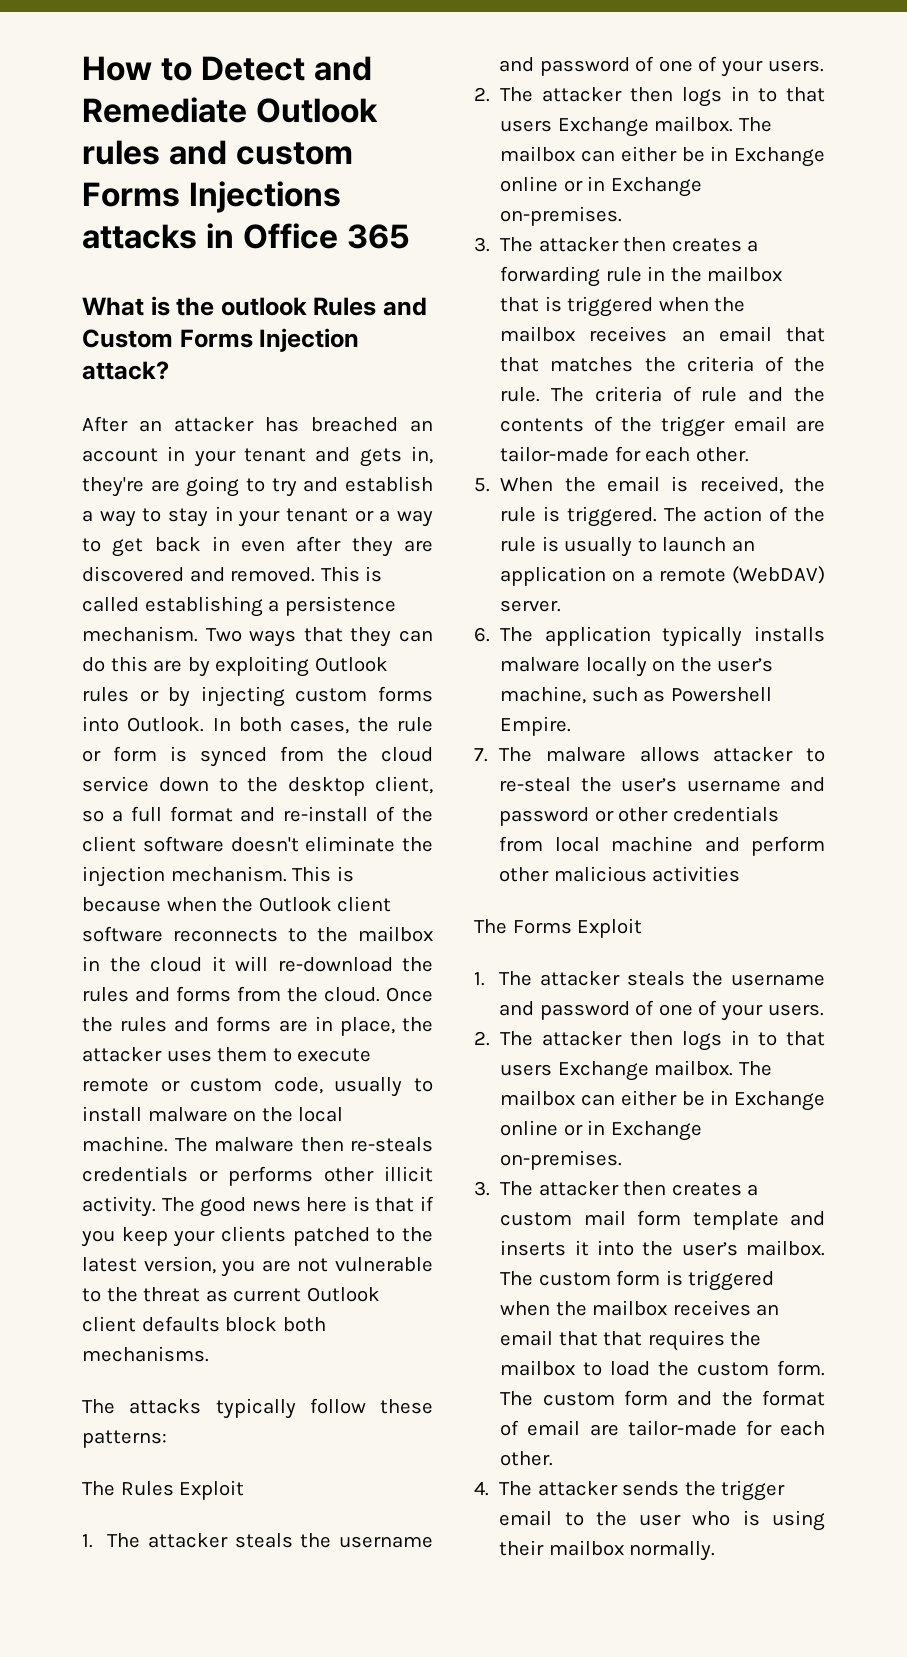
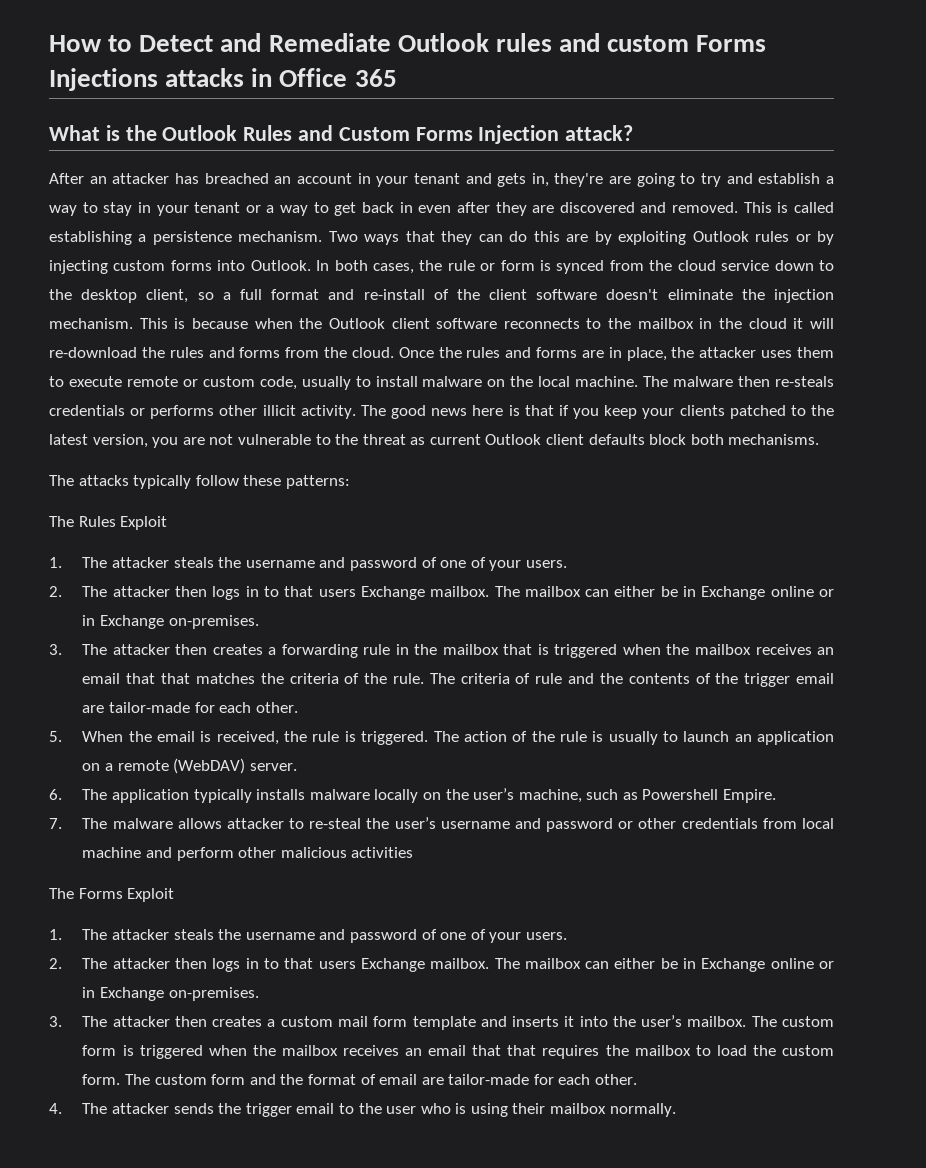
- What is the outlook Rules and Custom Forms Injection attack?
+ What is the Outlook Rules and Custom Forms Injection attack?

